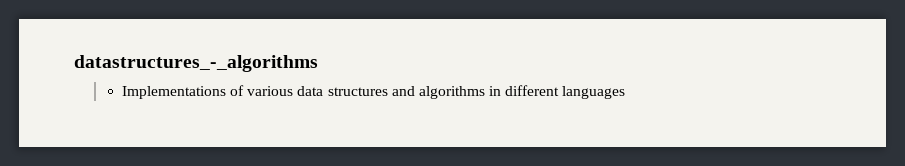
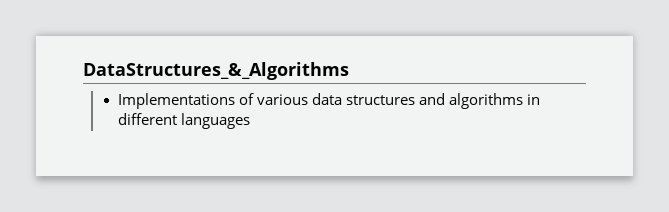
- datastructures_-_algorithms
+ DataStructures_&_Algorithms

